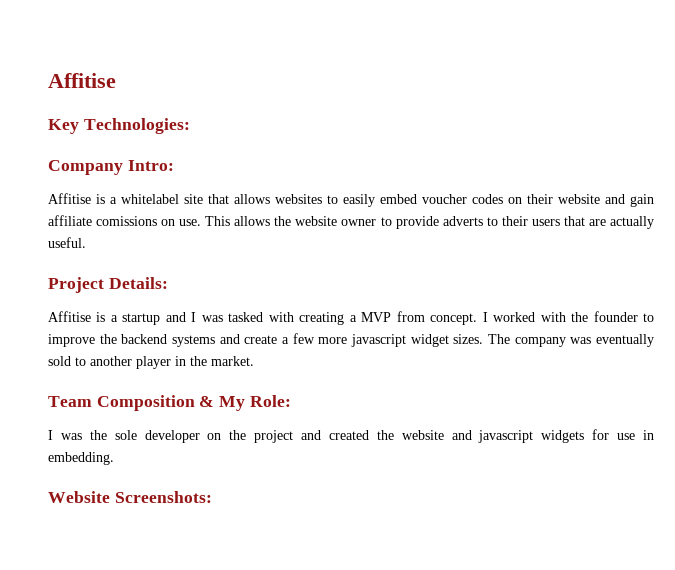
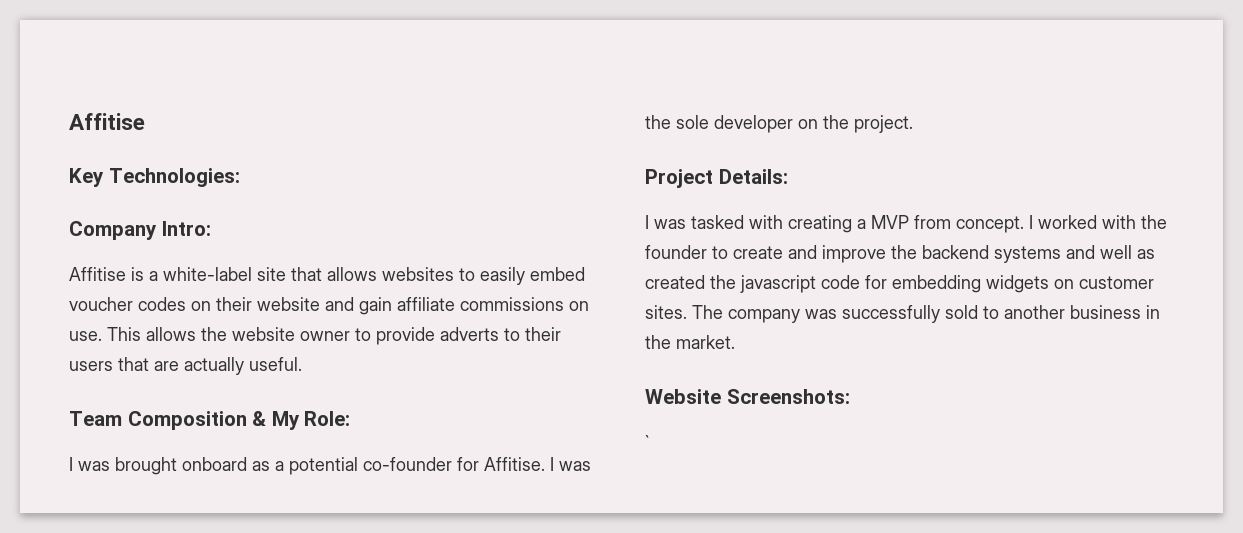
- Affitise is a whitelabel site that allows websites to easily embed voucher codes on their website and gain affiliate comissions on use.
+ Affitise is a white-label site that allows websites to easily embed voucher codes on their website and gain affiliate commissions on use.
+ Team Composition & My Role:
+ I was brought onboard as a potential co-founder for Affitise. I was the sole developer on the project.
  Project Details:
- Affitise is a startup and I was tasked with creating a MVP from concept.
+ I was tasked with creating a MVP from concept.
- I worked with the founder to improve the backend systems and create a few more javascript widget sizes.
+ I worked with the founder to create and improve the backend systems and well as created the javascript code for embedding widgets on customer sites.
- The company was eventually sold to another player in the market.
+ The company was successfully sold to another business in the market.
- Team Composition & My Role:
- I was the sole developer on the project and created the website and javascript widgets for use in embedding.
+ `

